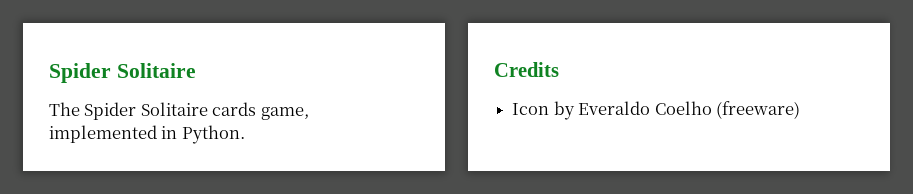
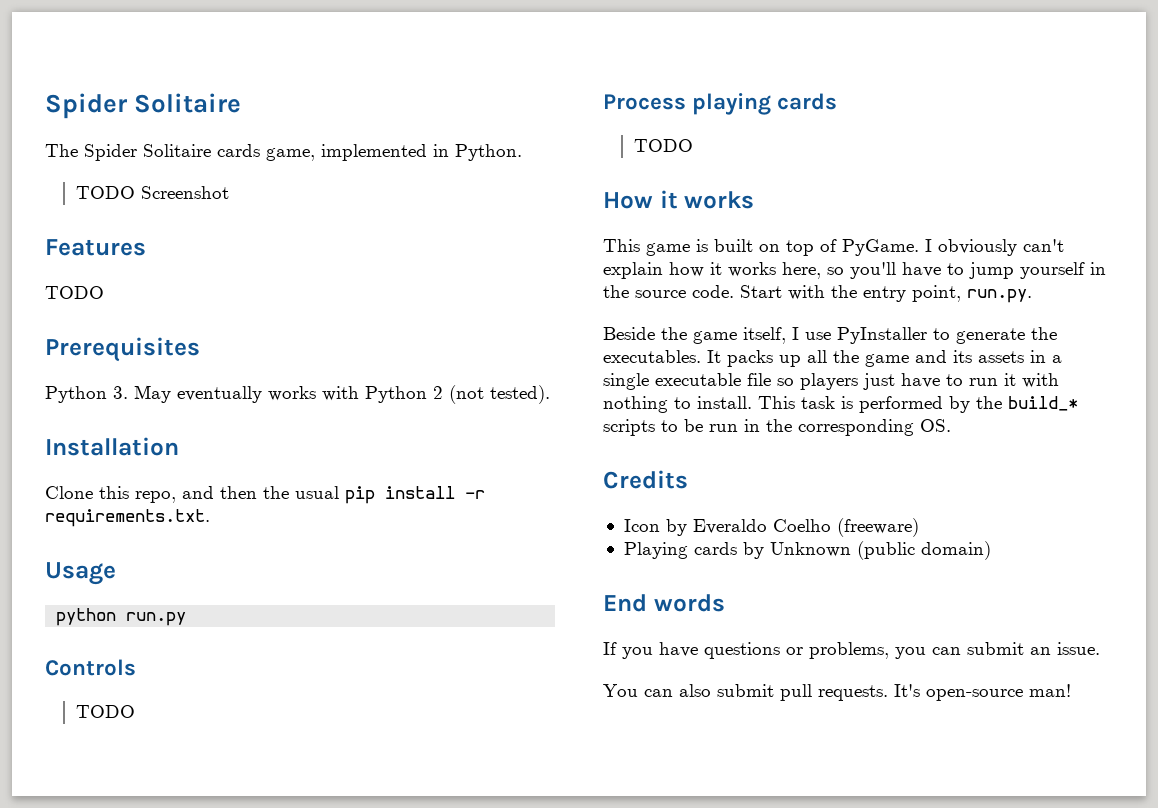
+ TODO Screenshot
+ Features
+ TODO
+ Prerequisites
+ Python 3. May eventually works with Python 2 (not tested).
+ Installation
+ Clone this repo, and then the usual pip install -r requirements.txt.
+ Usage
+ python run.py
+ Controls
+ TODO
+ Process playing cards
+ TODO
+ How it works
+ This game is built on top of PyGame. I obviously can't explain how it works here, so you'll have to jump yourself in the source code. Start with the entry point, run.py.
+ Beside the game itself, I use PyInstaller to generate the executables. It packs up all the game and its assets in a single executable file so players just have to run it with nothing to install. This task is performed by the build_* scripts to be run in the corresponding OS.
+ Playing cards by Unknown (public domain)
+ End words
+ If you have questions or problems, you can submit an issue.
+ You can also submit pull requests. It's open-source man!

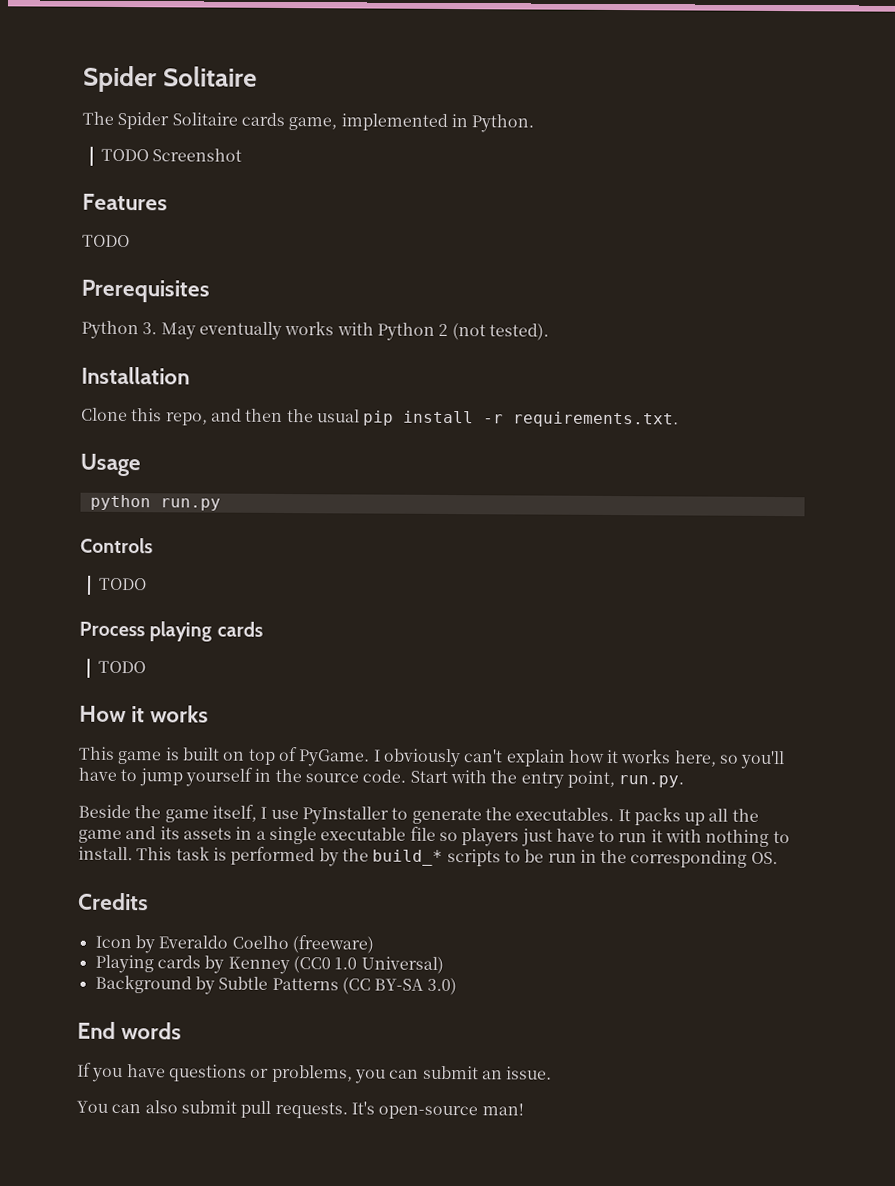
- Playing cards by Unknown (public domain)
+ Playing cards by Kenney (CC0 1.0 Universal)
+ Background by Subtle Patterns (CC BY-SA 3.0)

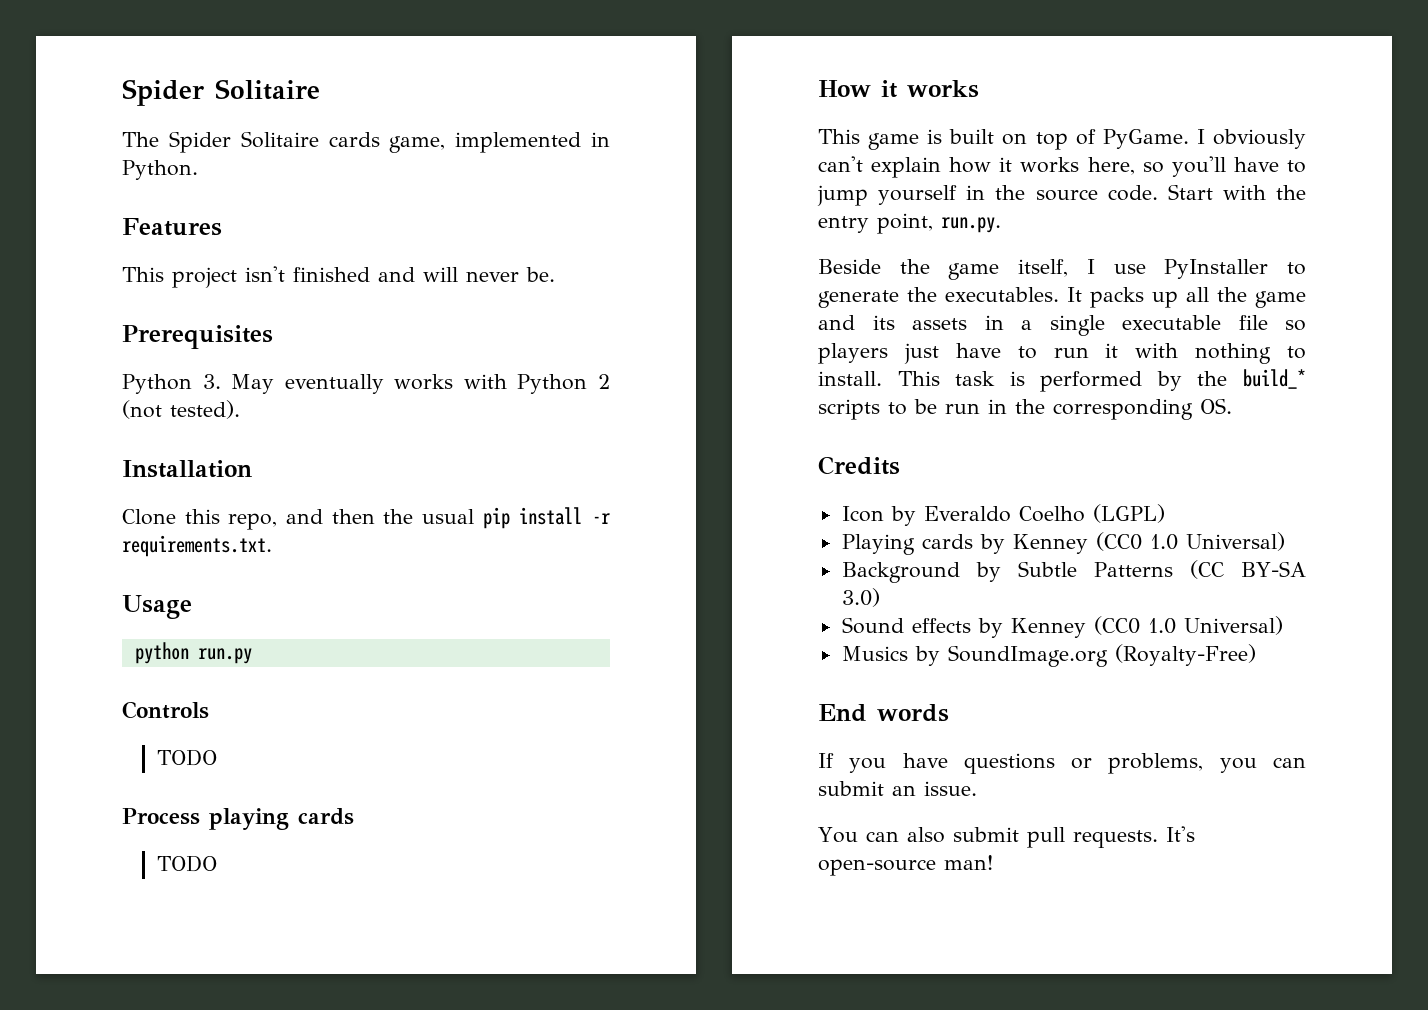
- TODO Screenshot
  Features
- TODO
+ This project isn't finished and will never be.
- Icon by Everaldo Coelho (freeware)
+ Icon by Everaldo Coelho (LGPL)
+ Sound effects by Kenney (CC0 1.0 Universal)
+ Musics by SoundImage.org (Royalty-Free)

